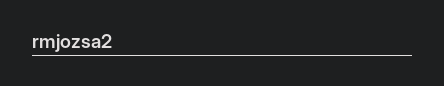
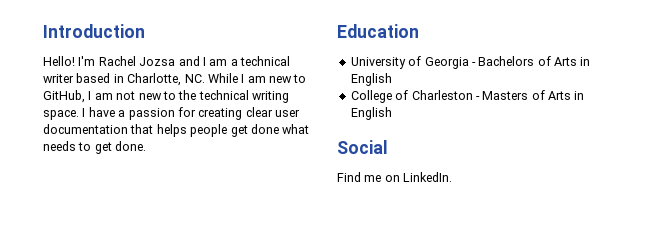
- rmjozsa2
+ Introduction
+ Hello! I'm Rachel Jozsa and I am a technical writer based in Charlotte, NC. While I am new to GitHub, I am not new to the technical writing space. I have a passion for creating clear user documentation that helps people get done what needs to get done.
+ Education
+ University of Georgia - Bachelors of Arts in English
+ College of Charleston - Masters of Arts in English
+ Social
+ Find me on LinkedIn.

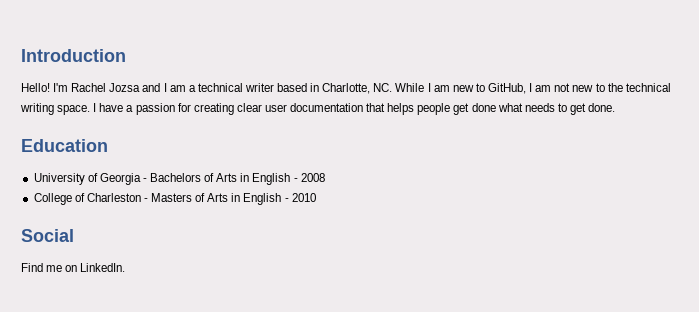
- University of Georgia - Bachelors of Arts in English
+ University of Georgia - Bachelors of Arts in English - 2008
- College of Charleston - Masters of Arts in English
+ College of Charleston - Masters of Arts in English - 2010

